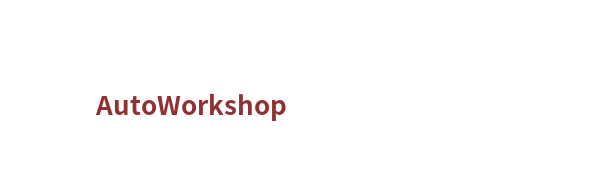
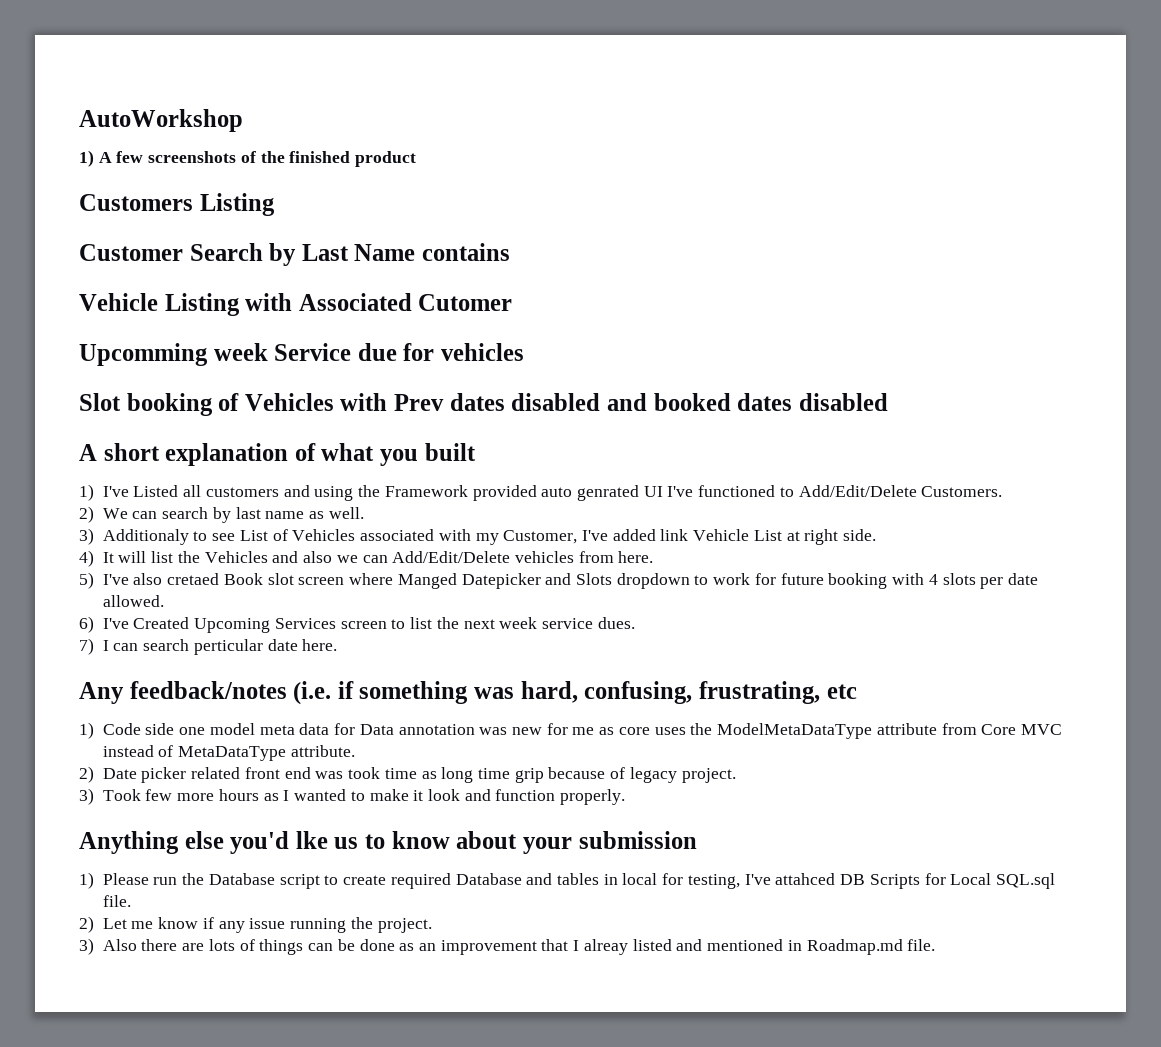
+ 1) A few screenshots of the finished product
+ Customers Listing
+ Customer Search by Last Name contains
+ Vehicle Listing with Associated Cutomer
+ Upcomming week Service due for vehicles
+ Slot booking of Vehicles with Prev dates disabled and booked dates disabled
+ A short explanation of what you built
+ 1) I've Listed all customers and using the Framework provided auto genrated UI I've functioned to Add/Edit/Delete Customers.
+ 2) We can search by last name as well.
+ 3) Additionaly to see List of Vehicles associated with my Customer, I've added link Vehicle List at right side.
+ 4) It will list the Vehicles and also we can Add/Edit/Delete vehicles from here.
+ 5) I've also cretaed Book slot screen where Manged Datepicker and Slots dropdown to work for future booking with 4 slots per date allowed.
+ 6) I've Created Upcoming Services screen to list the next week service dues.
+ 7) I can search perticular date here.
+ Any feedback/notes (i.e. if something was hard, confusing, frustrating, etc
+ 1) Code side one model meta data for Data annotation was new for me as core uses the ModelMetaDataType attribute from Core MVC instead of MetaDataType attribute.
+ 2) Date picker related front end was took time as long time grip because of legacy project.
+ 3) Took few more hours as I wanted to make it look and function properly.
+ Anything else you'd lke us to know about your submission
+ 1) Please run the Database script to create required Database and tables in local for testing, I've attahced DB Scripts for Local SQL.sql file.
+ 2) Let me know if any issue running the project.
+ 3) Also there are lots of things can be done as an improvement that I alreay listed and mentioned in Roadmap.md file.

